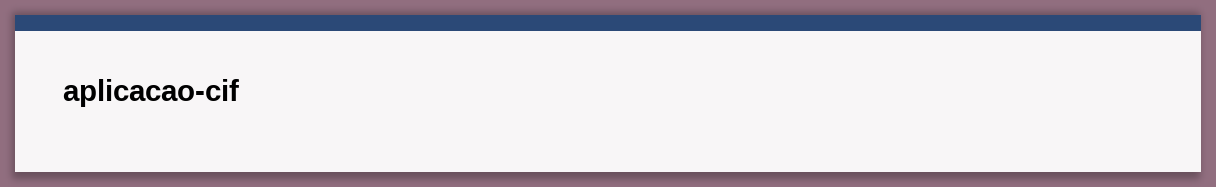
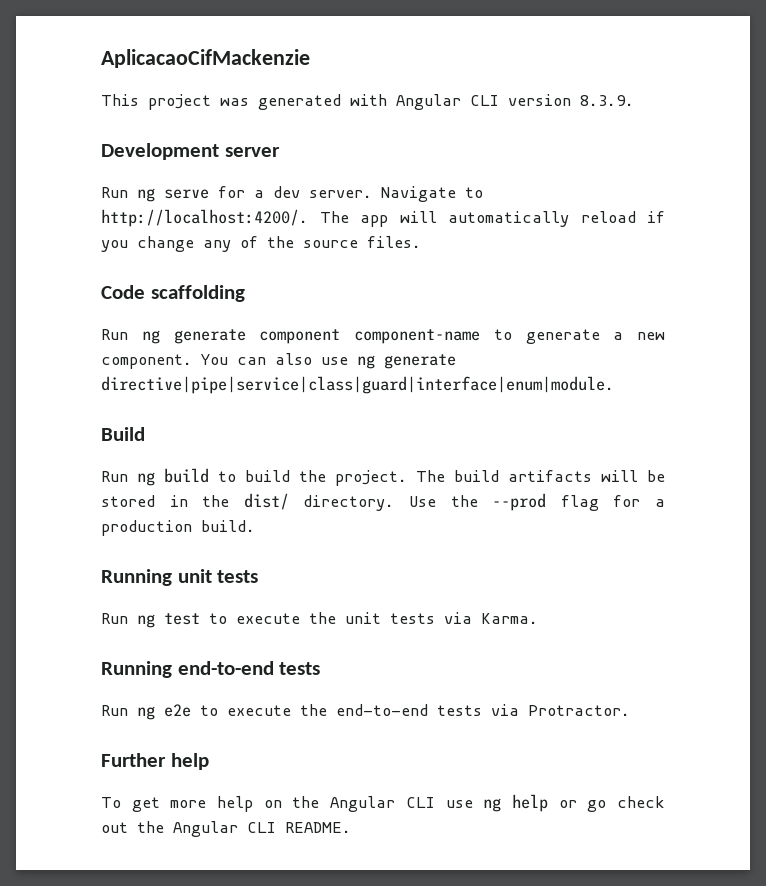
- aplicacao-cif
+ AplicacaoCifMackenzie
+ This project was generated with Angular CLI version 8.3.9.
+ Development server
+ Run ng serve for a dev server. Navigate to http://localhost:4200/. The app will automatically reload if you change any of the source files.
+ Code scaffolding
+ Run ng generate component component-name to generate a new component. You can also use ng generate directive|pipe|service|class|guard|interface|enum|module.
+ Build
+ Run ng build to build the project. The build artifacts will be stored in the dist/ directory. Use the --prod flag for a production build.
+ Running unit tests
+ Run ng test to execute the unit tests via Karma.
+ Running end-to-end tests
+ Run ng e2e to execute the end-to-end tests via Protractor.
+ Further help
+ To get more help on the Angular CLI use ng help or go check out the Angular CLI README.

